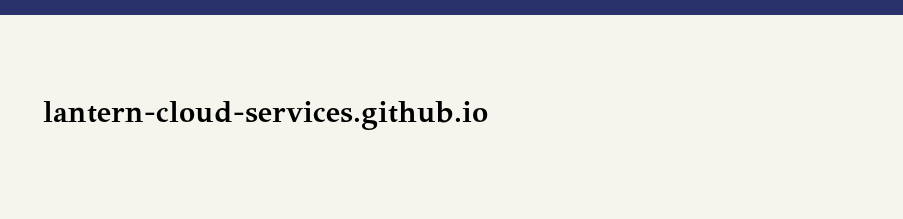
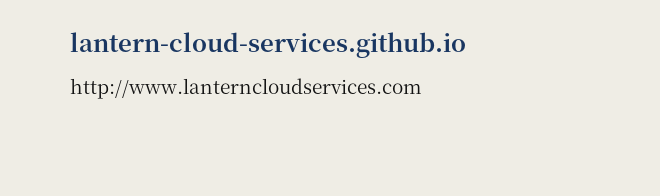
+ http://www.lanterncloudservices.com

